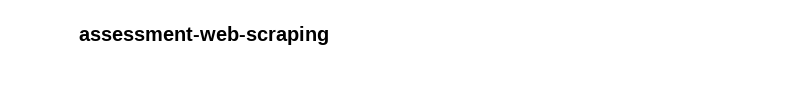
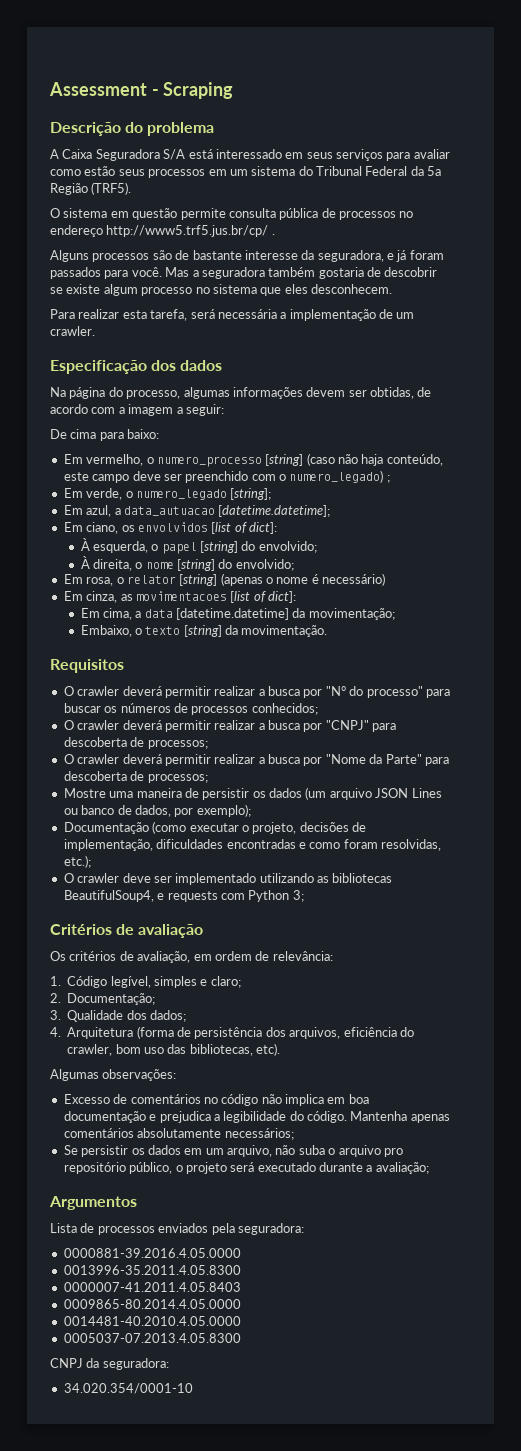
- assessment-web-scraping
+ Assessment - Scraping
+ Descrição do problema
+ A Caixa Seguradora S/A está interessado em seus serviços para avaliar como estão seus processos em um sistema do Tribunal Federal da 5a Região (TRF5).
+ O sistema em questão permite consulta pública de processos no endereço http://www5.trf5.jus.br/cp/ .
+ Alguns processos são de bastante interesse da seguradora, e já foram passados para você. Mas a seguradora também gostaria de descobrir se existe algum processo no sistema que eles desconhecem.
+ Para realizar esta tarefa, será necessária a implementação de um crawler.
+ Especificação dos dados
+ Na página do processo, algumas informações devem ser obtidas, de acordo com a imagem a seguir:
+ De cima para baixo:
+ Em vermelho, o numero_processo [string] (caso não haja conteúdo, este campo deve ser preenchido com o numero_legado) ;
+ Em verde, o numero_legado [string];
+ Em azul, a data_autuacao [datetime.datetime];
+ Em ciano, os envolvidos [list of dict]:
+ À esquerda, o papel [string] do envolvido;
+ À direita, o nome [string] do envolvido;
+ Em rosa, o relator [string] (apenas o nome é necessário)
+ Em cinza, as movimentacoes [list of dict]:
+ Em cima, a data [datetime.datetime] da movimentação;
+ Embaixo, o texto [string] da movimentação.
+ Requisitos
+ O crawler deverá permitir realizar a busca por "N° do processo" para buscar os números de processos conhecidos;
+ O crawler deverá permitir realizar a busca por "CNPJ" para descoberta de processos;
+ O crawler deverá permitir realizar a busca por "Nome da Parte" para descoberta de processos;
+ Mostre uma maneira de persistir os dados (um arquivo JSON Lines ou banco de dados, por exemplo);
+ Documentação (como executar o projeto, decisões de implementação, dificuldades encontradas e como foram resolvidas, etc.);
+ O crawler deve ser implementado utilizando as bibliotecas BeautifulSoup4, e requests com Python 3;
+ Critérios de avaliação
+ Os critérios de avaliação, em ordem de relevância:
+ 1. Código legível, simples e claro;
+ 2. Documentação;
+ 3. Qualidade dos dados;
+ 4. Arquitetura (forma de persistência dos arquivos, eficiência do crawler, bom uso das bibliotecas, etc).
+ Algumas observações:
+ Excesso de comentários no código não implica em boa documentação e prejudica a legibilidade do código. Mantenha apenas comentários absolutamente necessários;
+ Se persistir os dados em um arquivo, não suba o arquivo pro repositório público, o projeto será executado durante a avaliação;
+ Argumentos
+ Lista de processos enviados pela seguradora:
+ 0000881-39.2016.4.05.0000
+ 0013996-35.2011.4.05.8300
+ 0000007-41.2011.4.05.8403
+ 0009865-80.2014.4.05.0000
+ 0014481-40.2010.4.05.0000
+ 0005037-07.2013.4.05.8300
+ CNPJ da seguradora:
+ 34.020.354/0001-10

